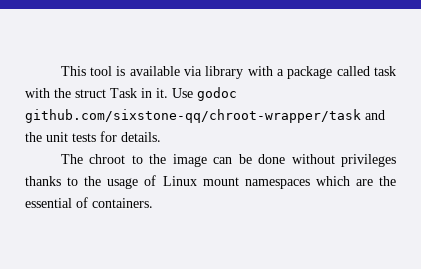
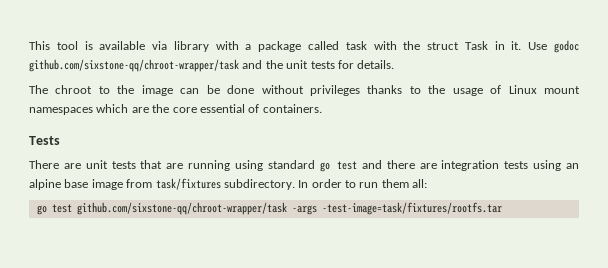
- The chroot to the image can be done without privileges thanks to the usage of Linux mount namespaces which are the essential of containers.
+ The chroot to the image can be done without privileges thanks to the usage of Linux mount namespaces which are the core essential of containers.
+ Tests
+ There are unit tests that are running using standard go test and there are integration tests using an alpine base image from task/fixtures subdirectory. In order to run them all:
+ go test github.com/sixstone-qq/chroot-wrapper/task -args -test-image=task/fixtures/rootfs.tar

